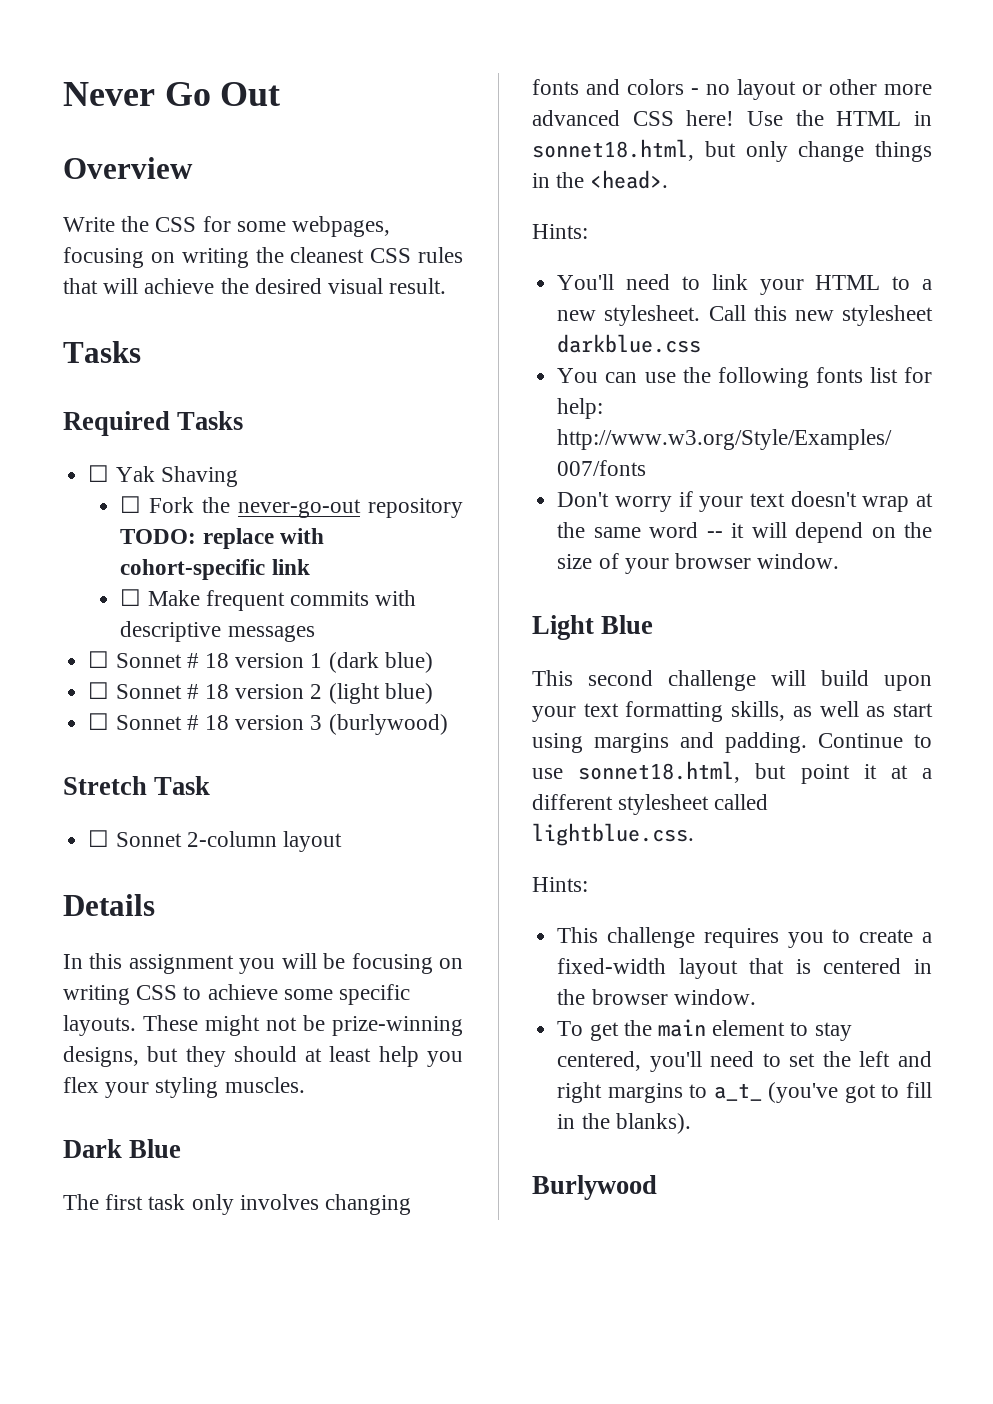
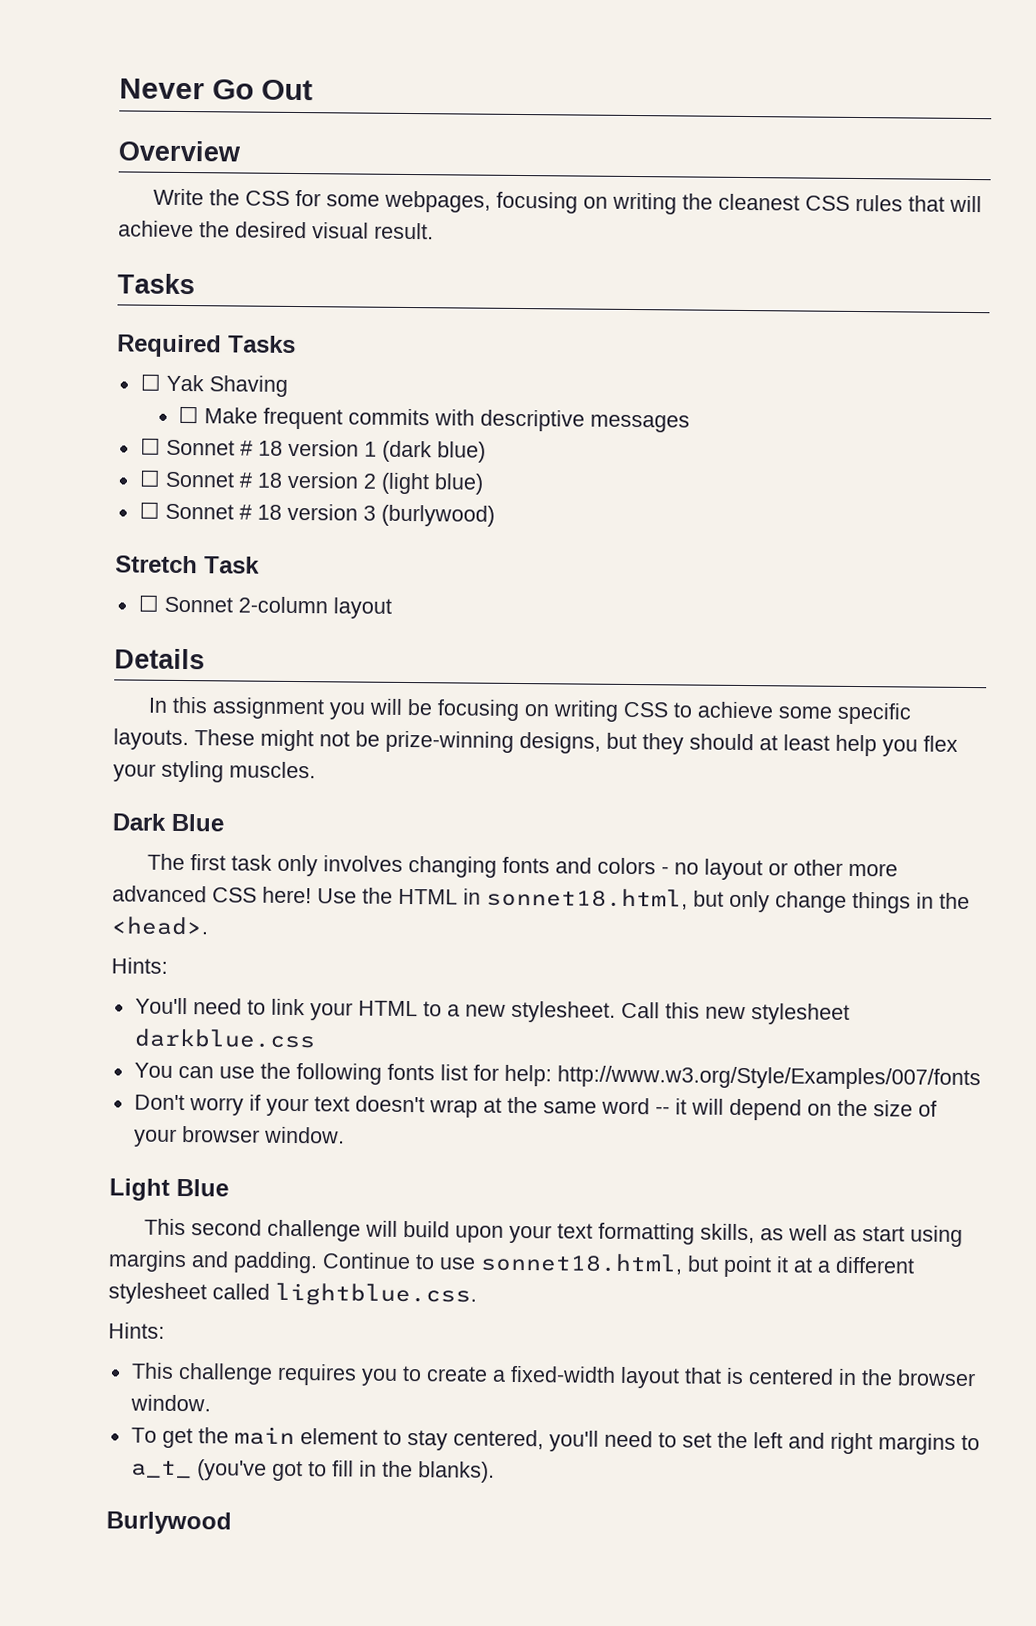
- ☐ Fork the never-go-out repository TODO: replace with cohort-specific link

